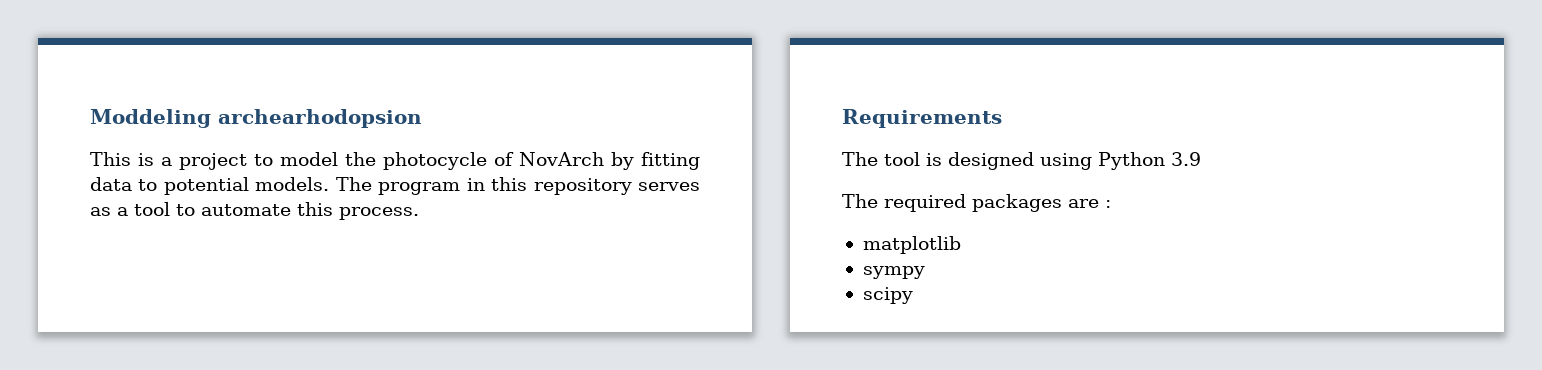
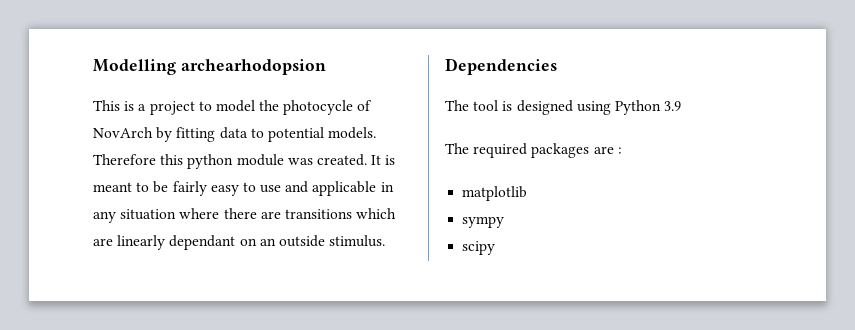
- Moddeling archearhodopsion
+ Modelling archearhodopsion
- The program in this repository serves as a tool to automate this process.
- Requirements
+ Therefore this python module was created. It is meant to be fairly easy to use and applicable in any situation where there are transitions which are linearly dependant on an outside stimulus.
+ Dependencies

